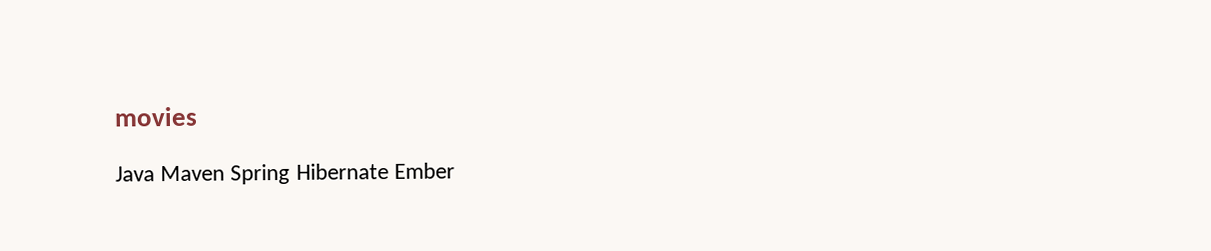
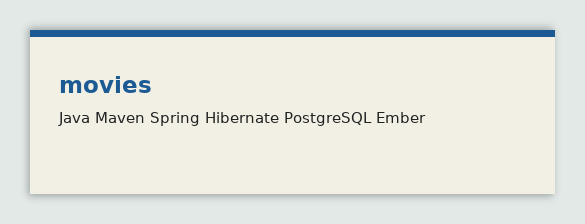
- Java Maven Spring Hibernate Ember
+ Java Maven Spring Hibernate PostgreSQL Ember

